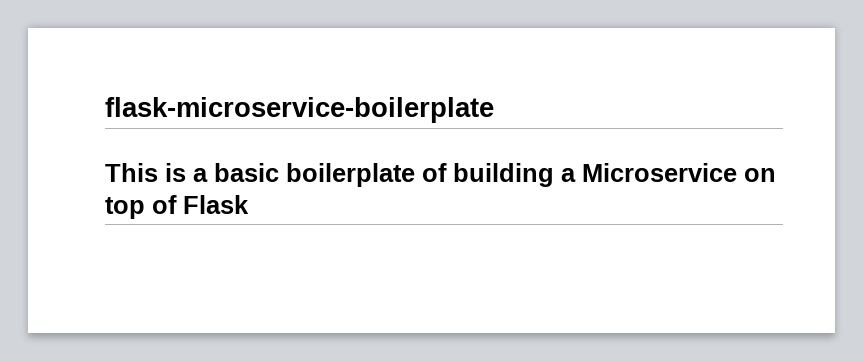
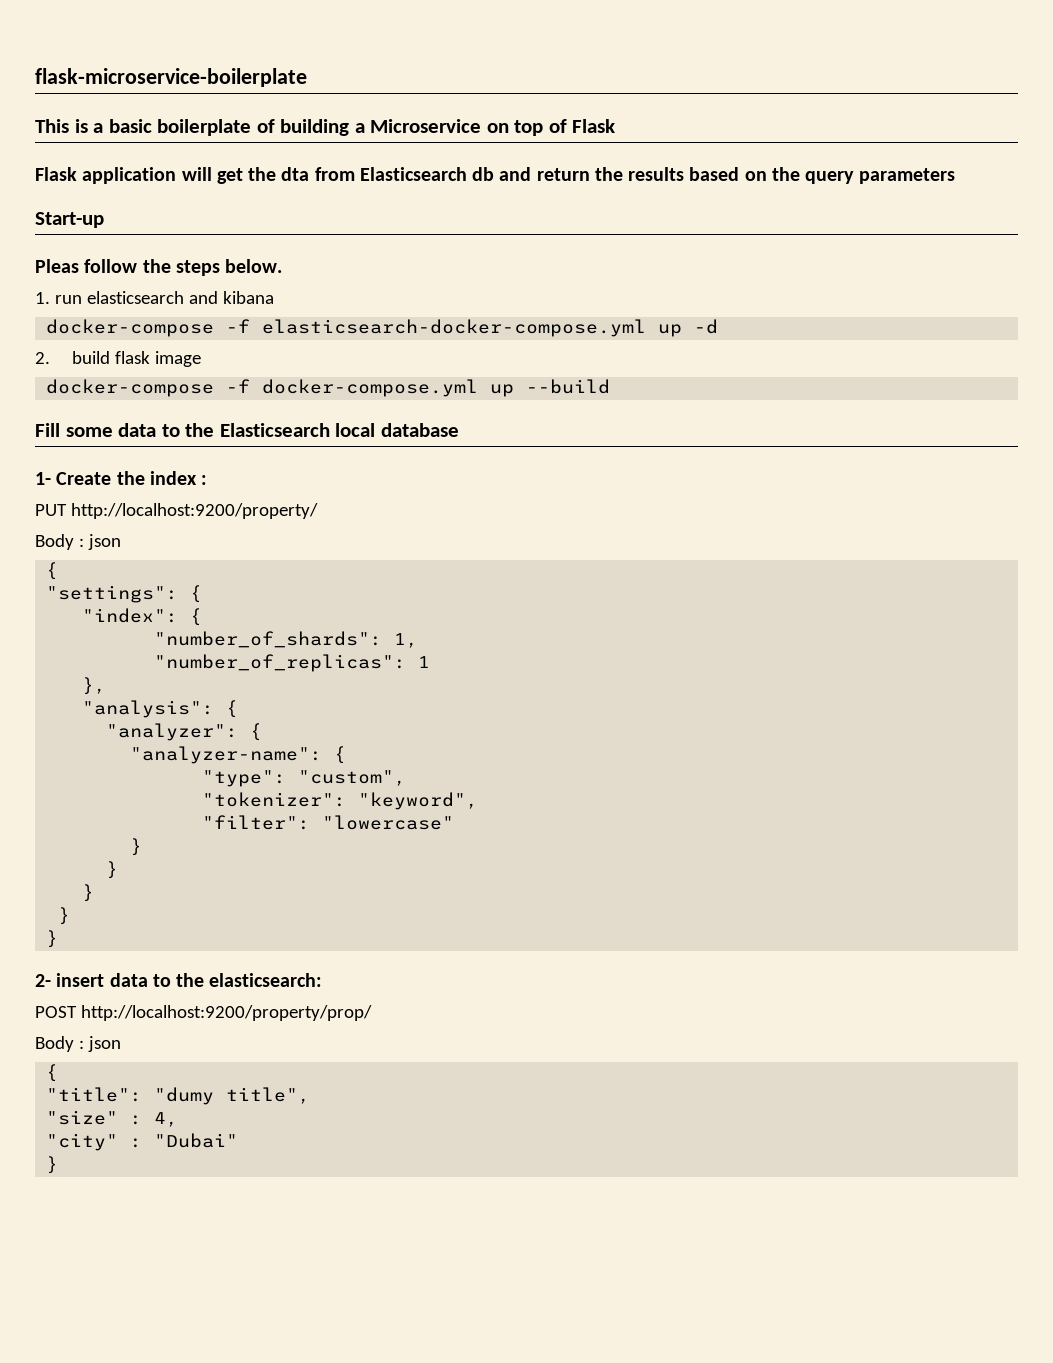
+ Flask application will get the dta from Elasticsearch db and return the results based on the query parameters
+ Start-up
+ Pleas follow the steps below.
+ 1. run elasticsearch and kibana
+ docker-compose -f elasticsearch-docker-compose.yml up -d
+ 2. build flask image
+ docker-compose -f docker-compose.yml up --build
+ Fill some data to the Elasticsearch local database
+ 1- Create the index :
+ PUT http://localhost:9200/property/
+ Body : json
+ {
+ "settings": {
+ "index": {
+ "number_of_shards": 1,
+ "number_of_replicas": 1
+ },
+ "analysis": {
+ "analyzer": {
+ "analyzer-name": {
+ "type": "custom",
+ "tokenizer": "keyword",
+ "filter": "lowercase"
+ }
+ }
+ }
+ }
+ }
+ 2- insert data to the elasticsearch:
+ POST http://localhost:9200/property/prop/
+ Body : json
+ {
+ "title": "dumy title",
+ "size" : 4,
+ "city" : "Dubai"
+ }

